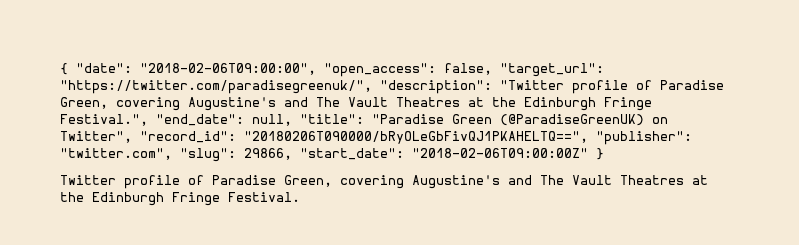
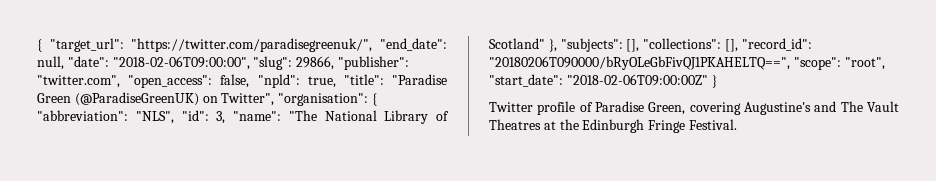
- { "date": "2018-02-06T09:00:00", "open_access": false, "target_url": "https://twitter.com/paradisegreenuk/", "description": "Twitter profile of Paradise Green, covering Augustine's and The Vault Theatres at the Edinburgh Fringe Festival.", "end_date": null, "title": "Paradise Green (@ParadiseGreenUK) on Twitter", "record_id": "20180206T090000/bRyOLeGbFivQJ1PKAHELTQ==", "publisher": "twitter.com", "slug": 29866, "start_date": "2018-02-06T09:00:00Z" }
+ { "target_url": "https://twitter.com/paradisegreenuk/", "end_date": null, "date": "2018-02-06T09:00:00", "slug": 29866, "publisher": "twitter.com", "open_access": false, "npld": true, "title": "Paradise Green (@ParadiseGreenUK) on Twitter", "organisation": { "abbreviation": "NLS", "id": 3, "name": "The National Library of Scotland" }, "subjects": [], "collections": [], "record_id": "20180206T090000/bRyOLeGbFivQJ1PKAHELTQ==", "scope": "root", "start_date": "2018-02-06T09:00:00Z" }

